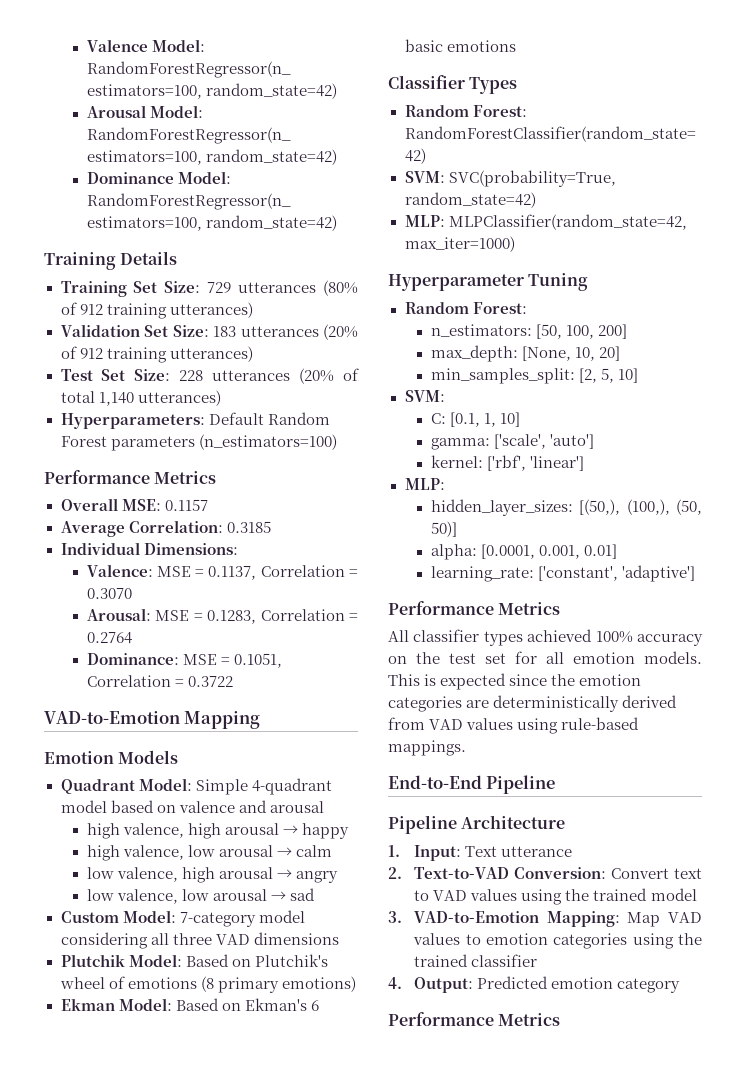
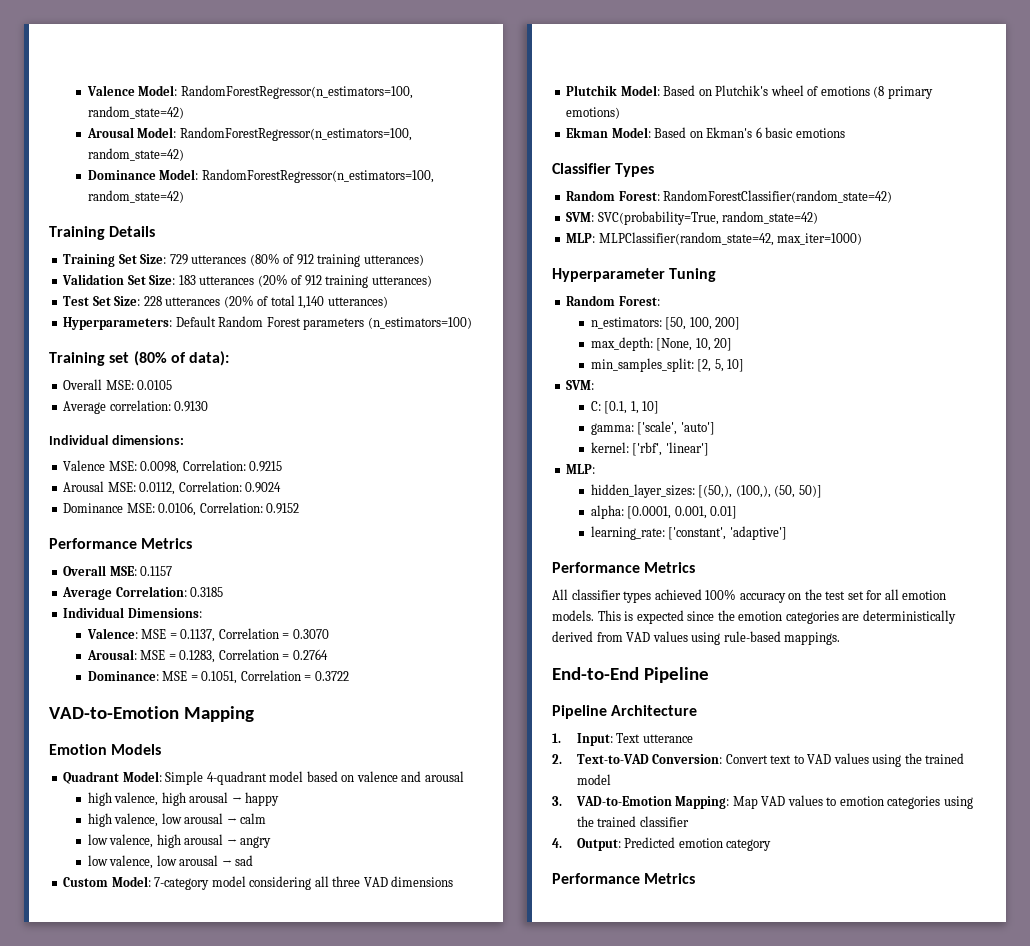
+ Training set (80% of data):
+ Overall MSE: 0.0105
+ Average correlation: 0.9130
+ Individual dimensions:
+ Valence MSE: 0.0098, Correlation: 0.9215
+ Arousal MSE: 0.0112, Correlation: 0.9024
+ Dominance MSE: 0.0106, Correlation: 0.9152

